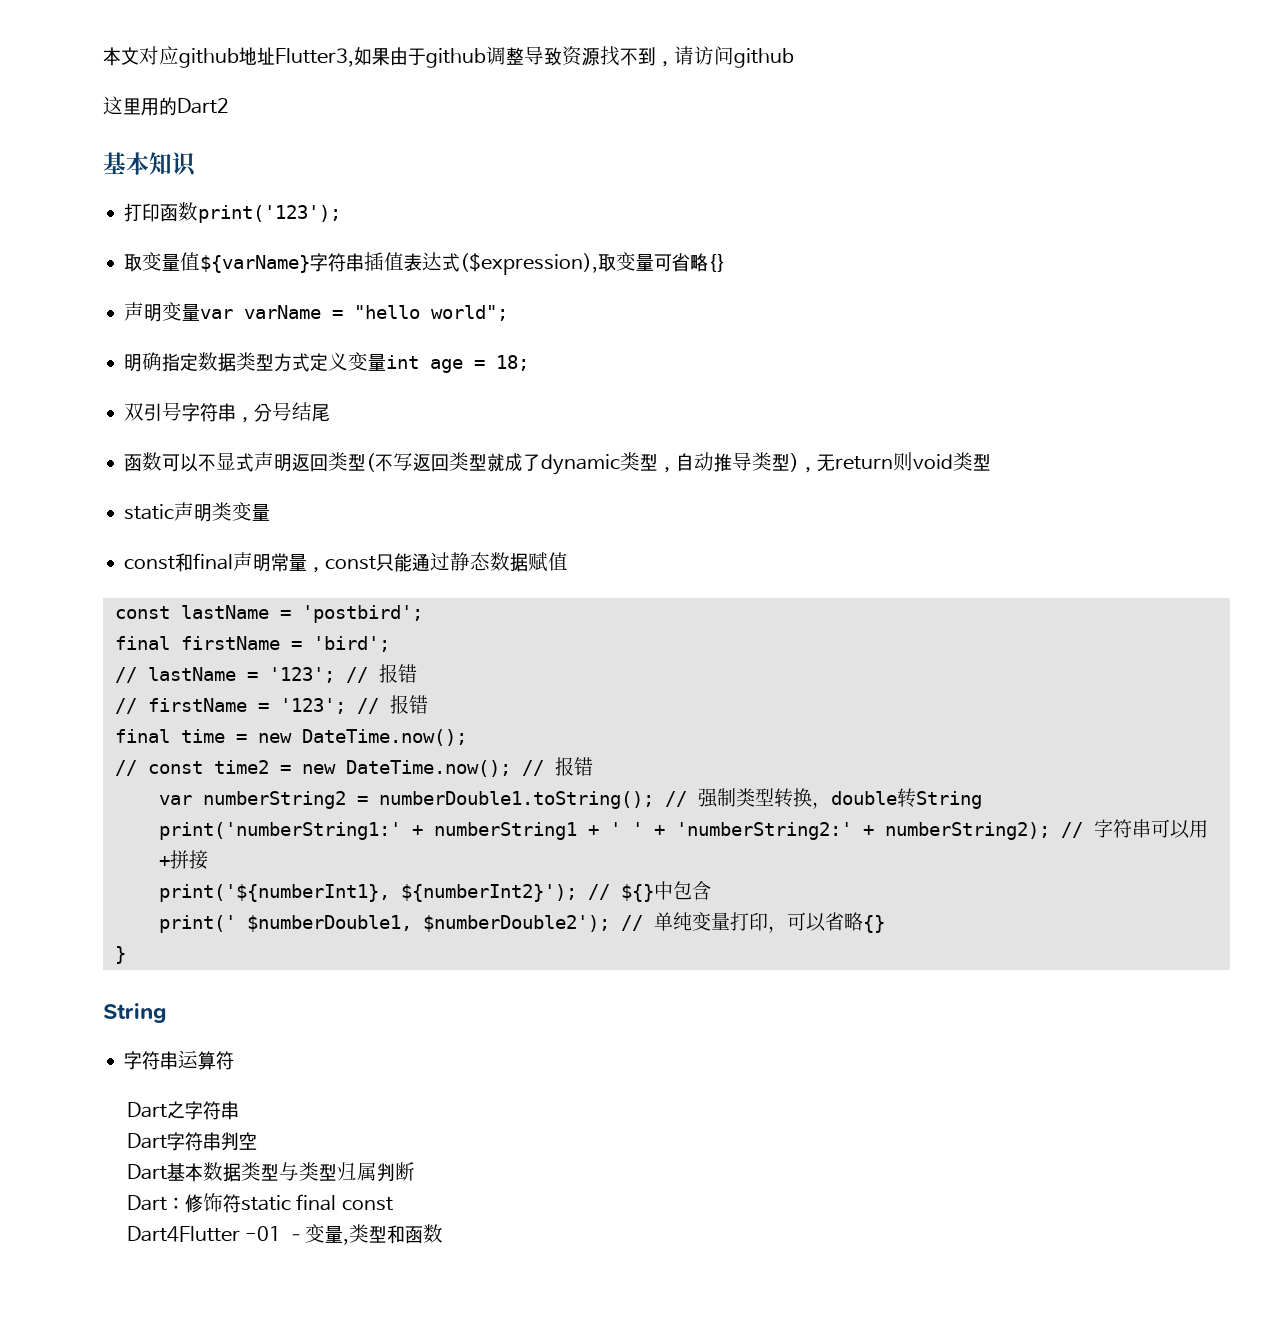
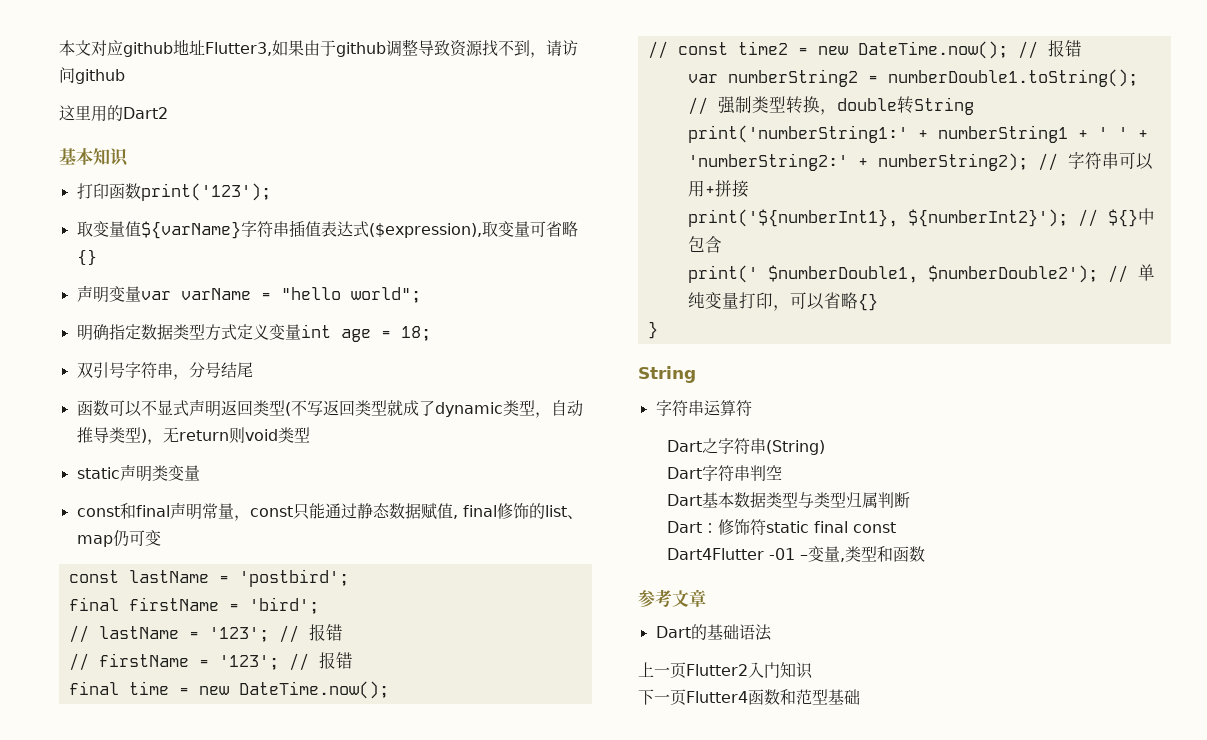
- const和final声明常量，const只能通过静态数据赋值
+ const和final声明常量，const只能通过静态数据赋值, final修饰的list、map仍可变
- Dart之字符串
+ Dart之字符串(String)
+ 参考文章
+ Dart的基础语法
+ 上一页Flutter2入门知识
+ 下一页Flutter4函数和范型基础

